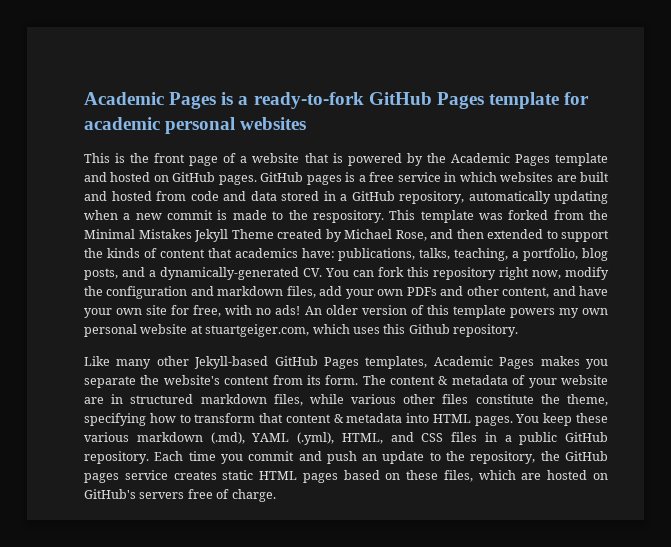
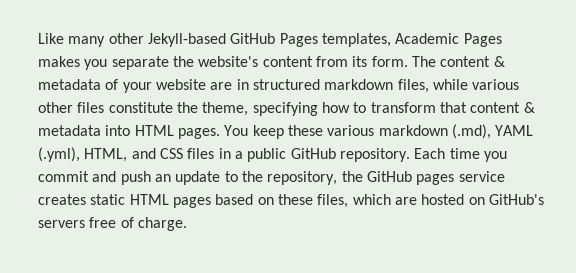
- Academic Pages is a ready-to-fork GitHub Pages template for academic personal websites
- This is the front page of a website that is powered by the Academic Pages template and hosted on GitHub pages. GitHub pages is a free service in which websites are built and hosted from code and data stored in a GitHub repository, automatically updating when a new commit is made to the respository. This template was forked from the Minimal Mistakes Jekyll Theme created by Michael Rose, and then extended to support the kinds of content that academics have: publications, talks, teaching, a portfolio, blog posts, and a dynamically-generated CV. You can fork this repository right now, modify the configuration and markdown files, add your own PDFs and other content, and have your own site for free, with no ads! An older version of this template powers my own personal website at stuartgeiger.com, which uses this Github repository.

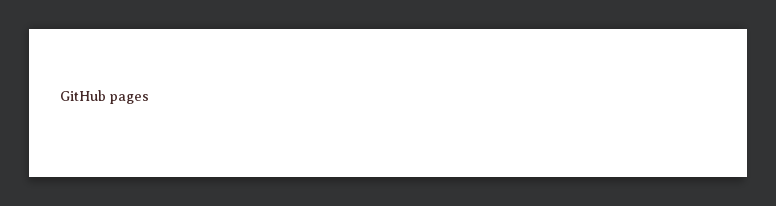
- Like many other Jekyll-based GitHub Pages templates, Academic Pages makes you separate the website's content from its form. The content & metadata of your website are in structured markdown files, while various other files constitute the theme, specifying how to transform that content & metadata into HTML pages. You keep these various markdown (.md), YAML (.yml), HTML, and CSS files in a public GitHub repository. Each time you commit and push an update to the repository, the GitHub pages service creates static HTML pages based on these files, which are hosted on GitHub's servers free of charge.
+ GitHub pages

